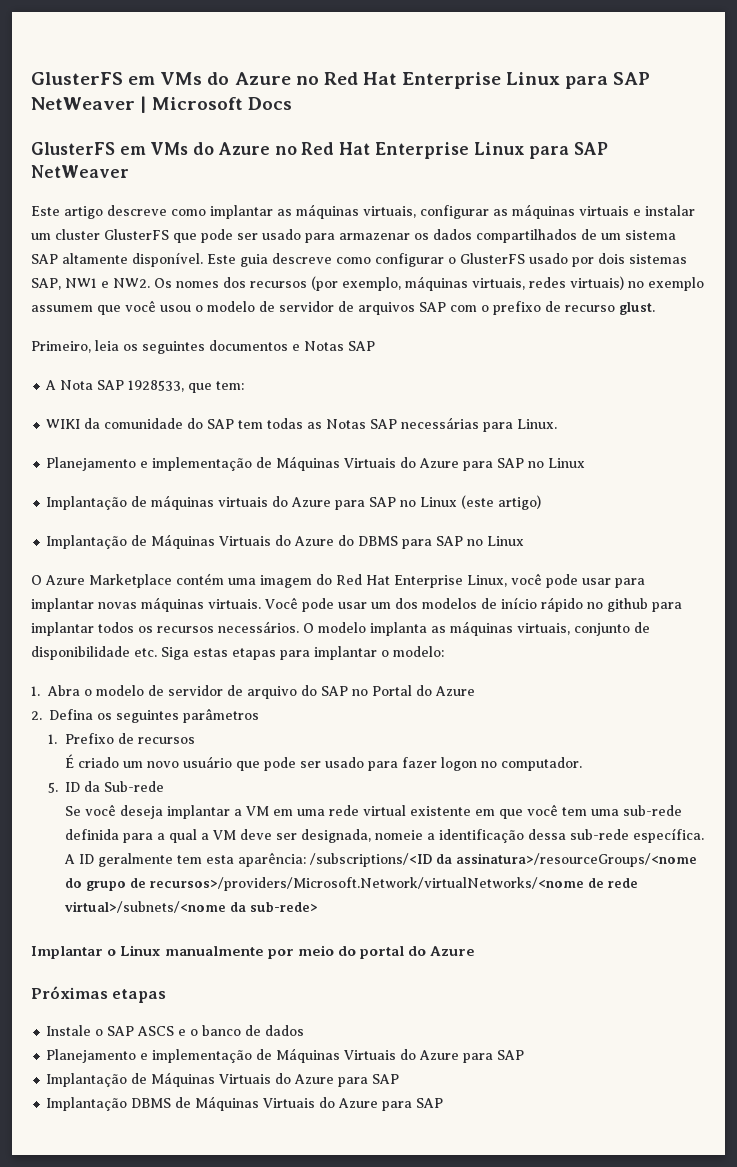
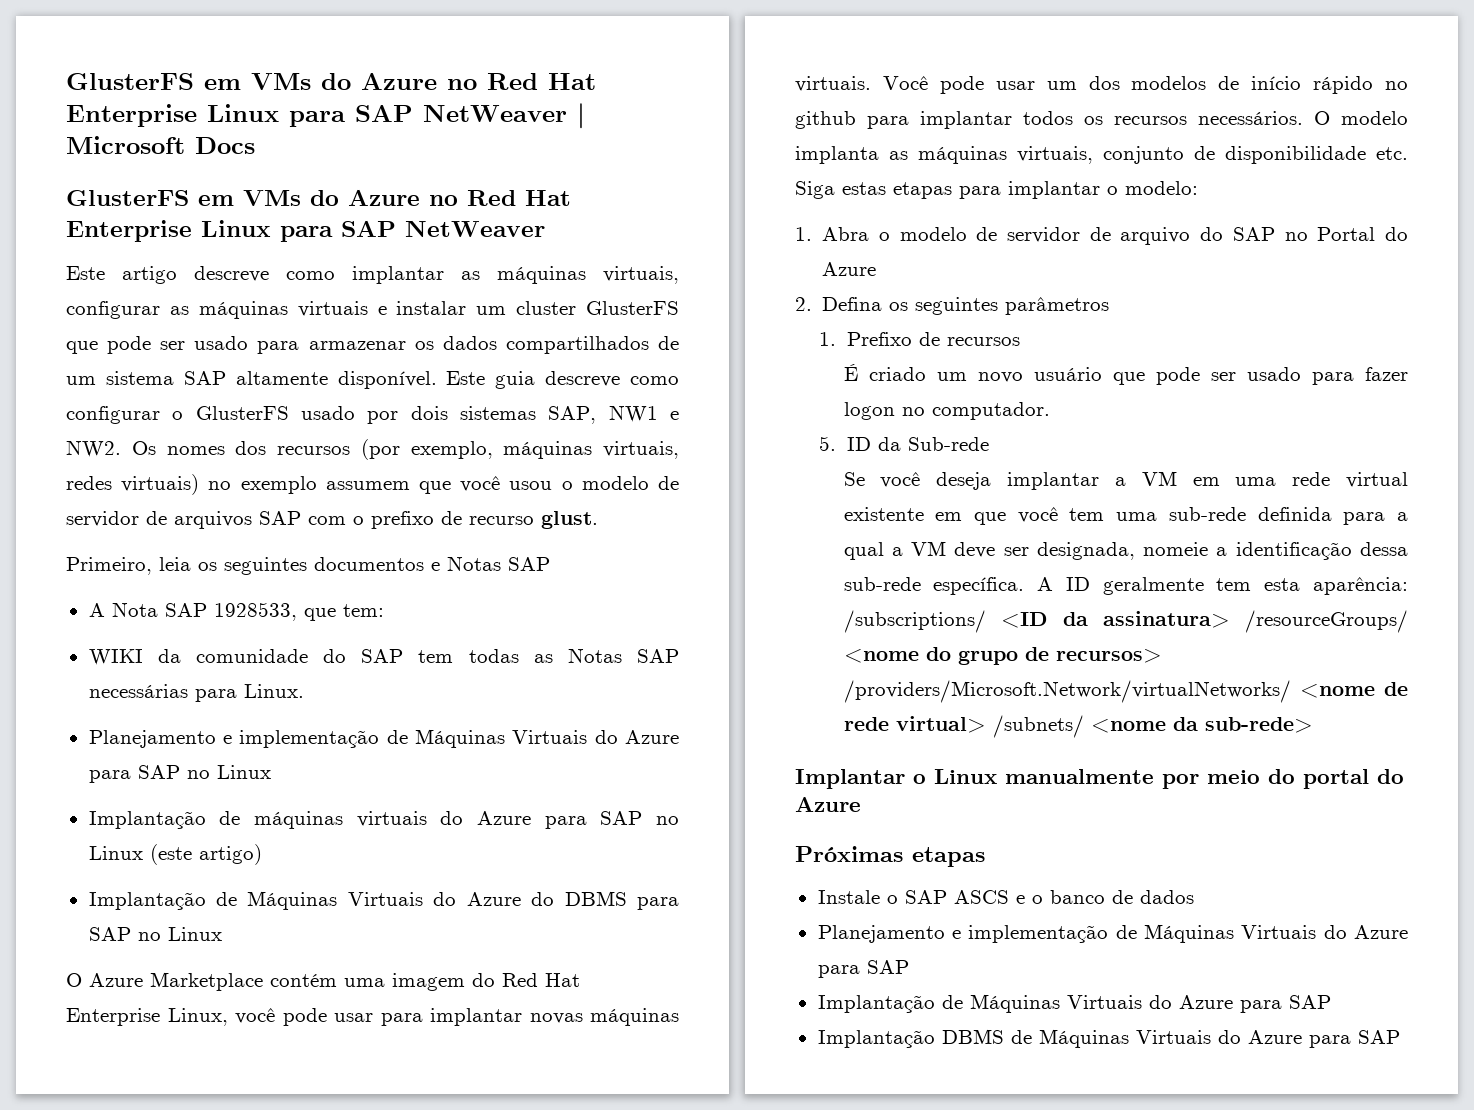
- A ID geralmente tem esta aparência: /subscriptions/<ID da assinatura>/resourceGroups/<nome do grupo de recursos>/providers/Microsoft.Network/virtualNetworks/<nome de rede virtual>/subnets/<nome da sub-rede>
+ A ID geralmente tem esta aparência: /subscriptions/ <ID da assinatura> /resourceGroups/ <nome do grupo de recursos> /providers/Microsoft.Network/virtualNetworks/ <nome de rede virtual> /subnets/ <nome da sub-rede>

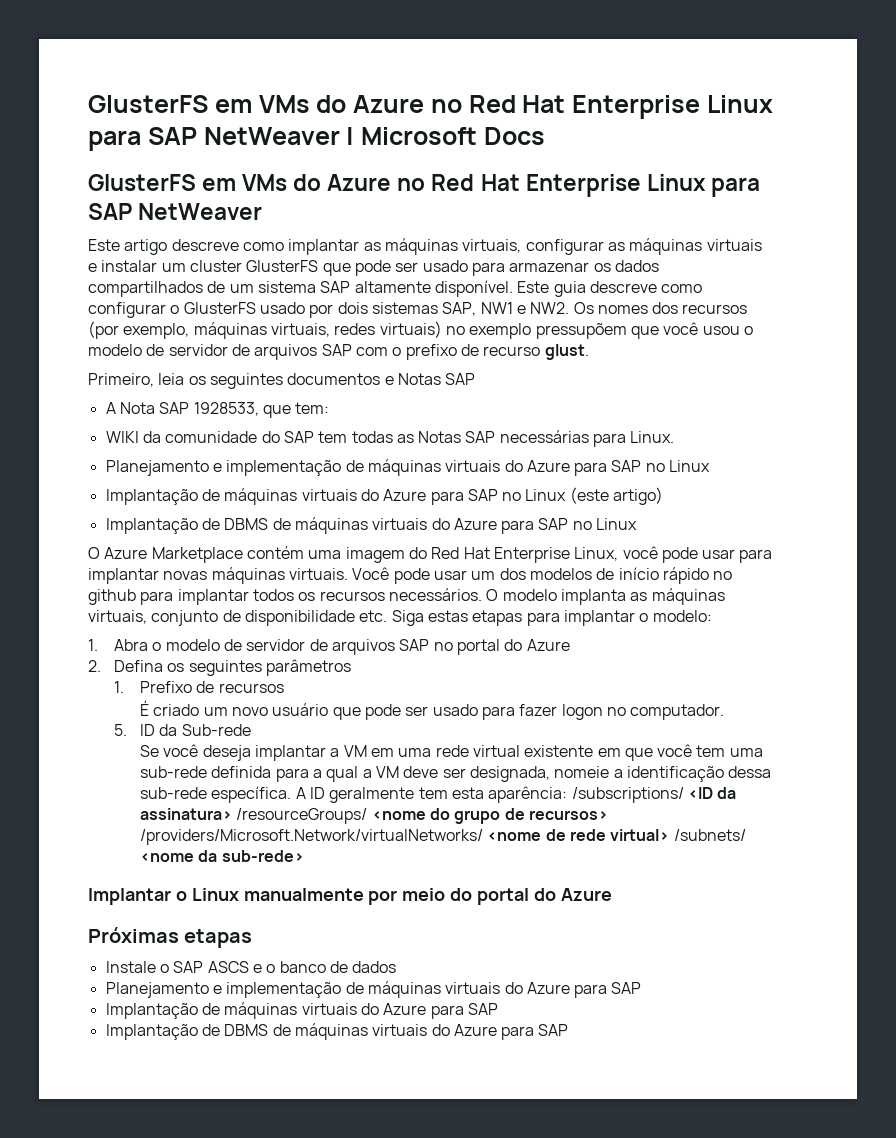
- Este guia descreve como configurar o GlusterFS usado por dois sistemas SAP, NW1 e NW2. Os nomes dos recursos (por exemplo, máquinas virtuais, redes virtuais) no exemplo assumem que você usou o modelo de servidor de arquivos SAP com o prefixo de recurso glust.
+ Este guia descreve como configurar o GlusterFS usado por dois sistemas SAP, NW1 e NW2. Os nomes dos recursos (por exemplo, máquinas virtuais, redes virtuais) no exemplo pressupõem que você usou o modelo de servidor de arquivos SAP com o prefixo de recurso glust.
- Planejamento e implementação de Máquinas Virtuais do Azure para SAP no Linux
+ Planejamento e implementação de máquinas virtuais do Azure para SAP no Linux
- Implantação de Máquinas Virtuais do Azure do DBMS para SAP no Linux
+ Implantação de DBMS de máquinas virtuais do Azure para SAP no Linux
- 1. Abra o modelo de servidor de arquivo do SAP no Portal do Azure
+ 1. Abra o modelo de servidor de arquivos SAP no portal do Azure
  Instale o SAP ASCS e o banco de dados
- Planejamento e implementação de Máquinas Virtuais do Azure para SAP
- Implantação de Máquinas Virtuais do Azure para SAP
- Implantação DBMS de Máquinas Virtuais do Azure para SAP
+ Planejamento e implementação de máquinas virtuais do Azure para SAP
+ Implantação de máquinas virtuais do Azure para SAP
+ Implantação de DBMS de máquinas virtuais do Azure para SAP

